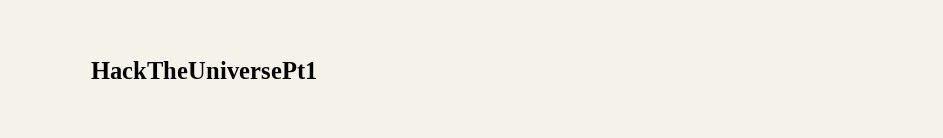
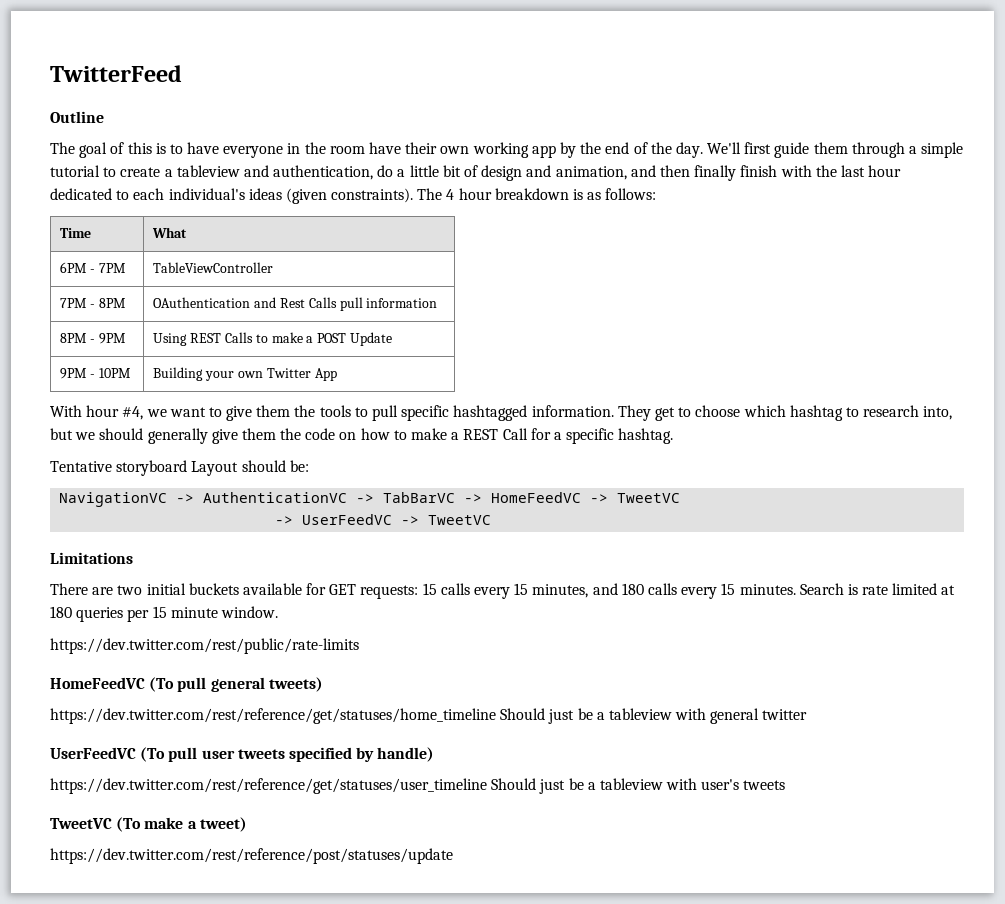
- HackTheUniversePt1
+ TwitterFeed
+ Outline
+ The goal of this is to have everyone in the room have their own working app by the end of the day. We'll first guide them through a simple tutorial to create a tableview and authentication, do a little bit of design and animation, and then finally finish with the last hour dedicated to each individual's ideas (given constraints). The 4 hour breakdown is as follows:
+ Time | What
+ 6PM - 7PM | TableViewController
+ 7PM - 8PM | OAuthentication and Rest Calls pull information
+ 8PM - 9PM | Using REST Calls to make a POST Update
+ 9PM - 10PM | Building your own Twitter App
+ With hour #4, we want to give them the tools to pull specific hashtagged information. They get to choose which hashtag to research into, but we should generally give them the code on how to make a REST Call for a specific hashtag.
+ Tentative storyboard Layout should be:
+ NavigationVC -> AuthenticationVC -> TabBarVC -> HomeFeedVC -> TweetVC
+ -> UserFeedVC -> TweetVC
+ Limitations
+ There are two initial buckets available for GET requests: 15 calls every 15 minutes, and 180 calls every 15 minutes. Search is rate limited at 180 queries per 15 minute window.
+ https://dev.twitter.com/rest/public/rate-limits
+ HomeFeedVC (To pull general tweets)
+ https://dev.twitter.com/rest/reference/get/statuses/home_timeline Should just be a tableview with general twitter
+ UserFeedVC (To pull user tweets specified by handle)
+ https://dev.twitter.com/rest/reference/get/statuses/user_timeline Should just be a tableview with user's tweets
+ TweetVC (To make a tweet)
+ https://dev.twitter.com/rest/reference/post/statuses/update

